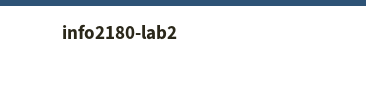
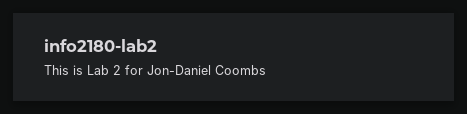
+ This is Lab 2 for Jon-Daniel Coombs

